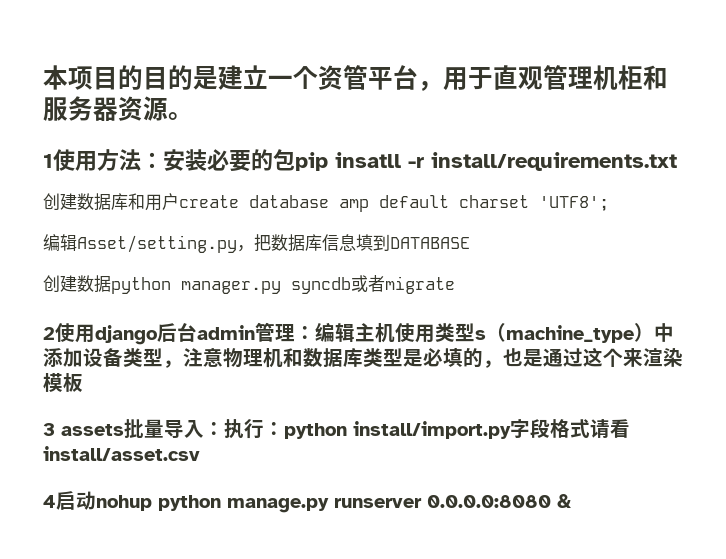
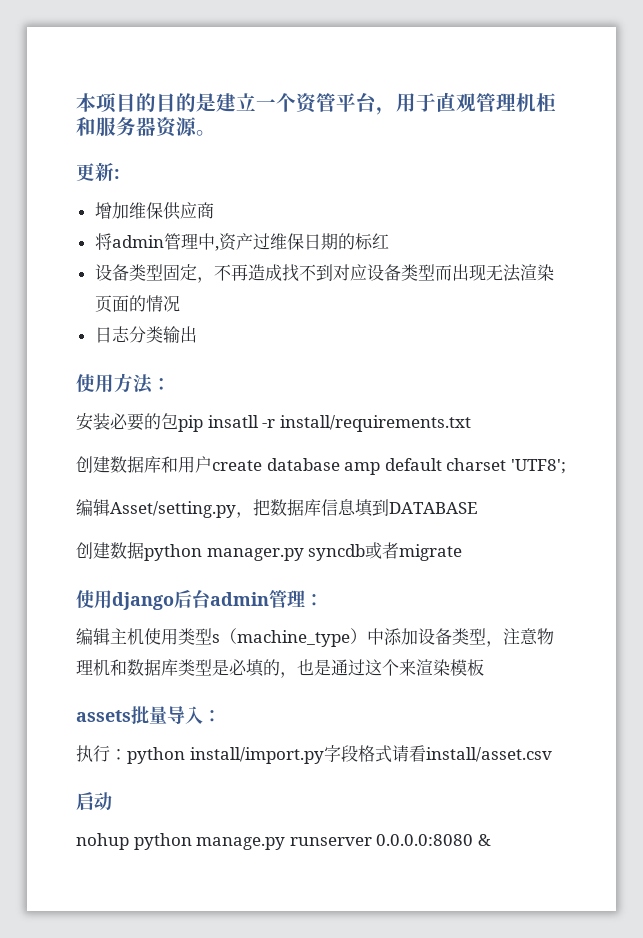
- 1使用方法：安装必要的包pip insatll -r install/requirements.txt
+ 更新:
+ 增加维保供应商
+ 将admin管理中,资产过维保日期的标红
+ 设备类型固定，不再造成找不到对应设备类型而出现无法渲染页面的情况
+ 日志分类输出
+ 使用方法：
+ 安装必要的包pip insatll -r install/requirements.txt
- 2使用django后台admin管理：编辑主机使用类型s（machine_type）中添加设备类型，注意物理机和数据库类型是必填的，也是通过这个来渲染模板
+ 使用django后台admin管理：
+ 编辑主机使用类型s（machine_type）中添加设备类型，注意物理机和数据库类型是必填的，也是通过这个来渲染模板
- 3 assets批量导入：执行：python install/import.py字段格式请看install/asset.csv
+ assets批量导入：
+ 执行：python install/import.py字段格式请看install/asset.csv
- 4启动nohup python manage.py runserver 0.0.0.0:8080 &
+ 启动
+ nohup python manage.py runserver 0.0.0.0:8080 &

